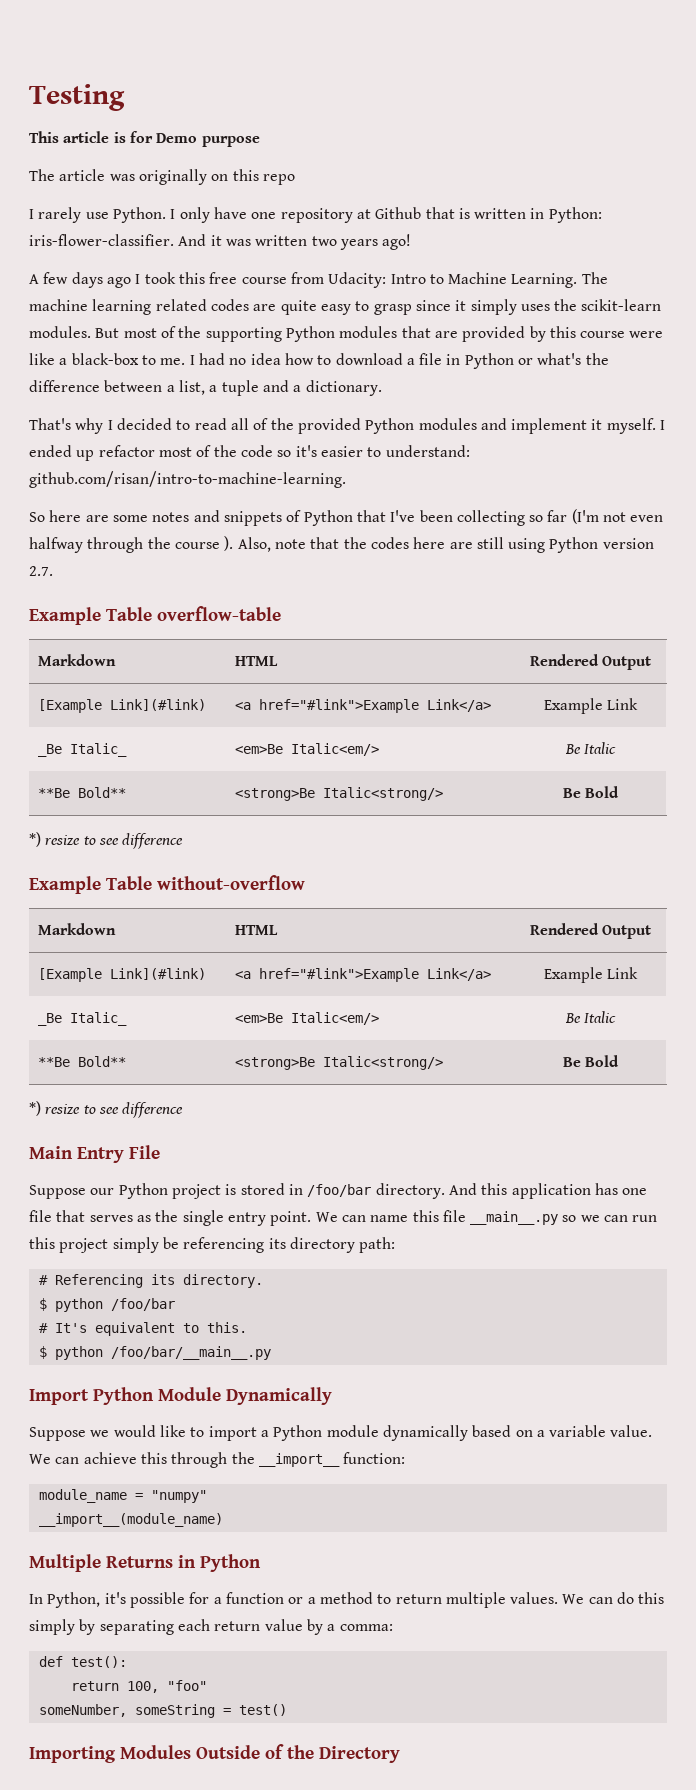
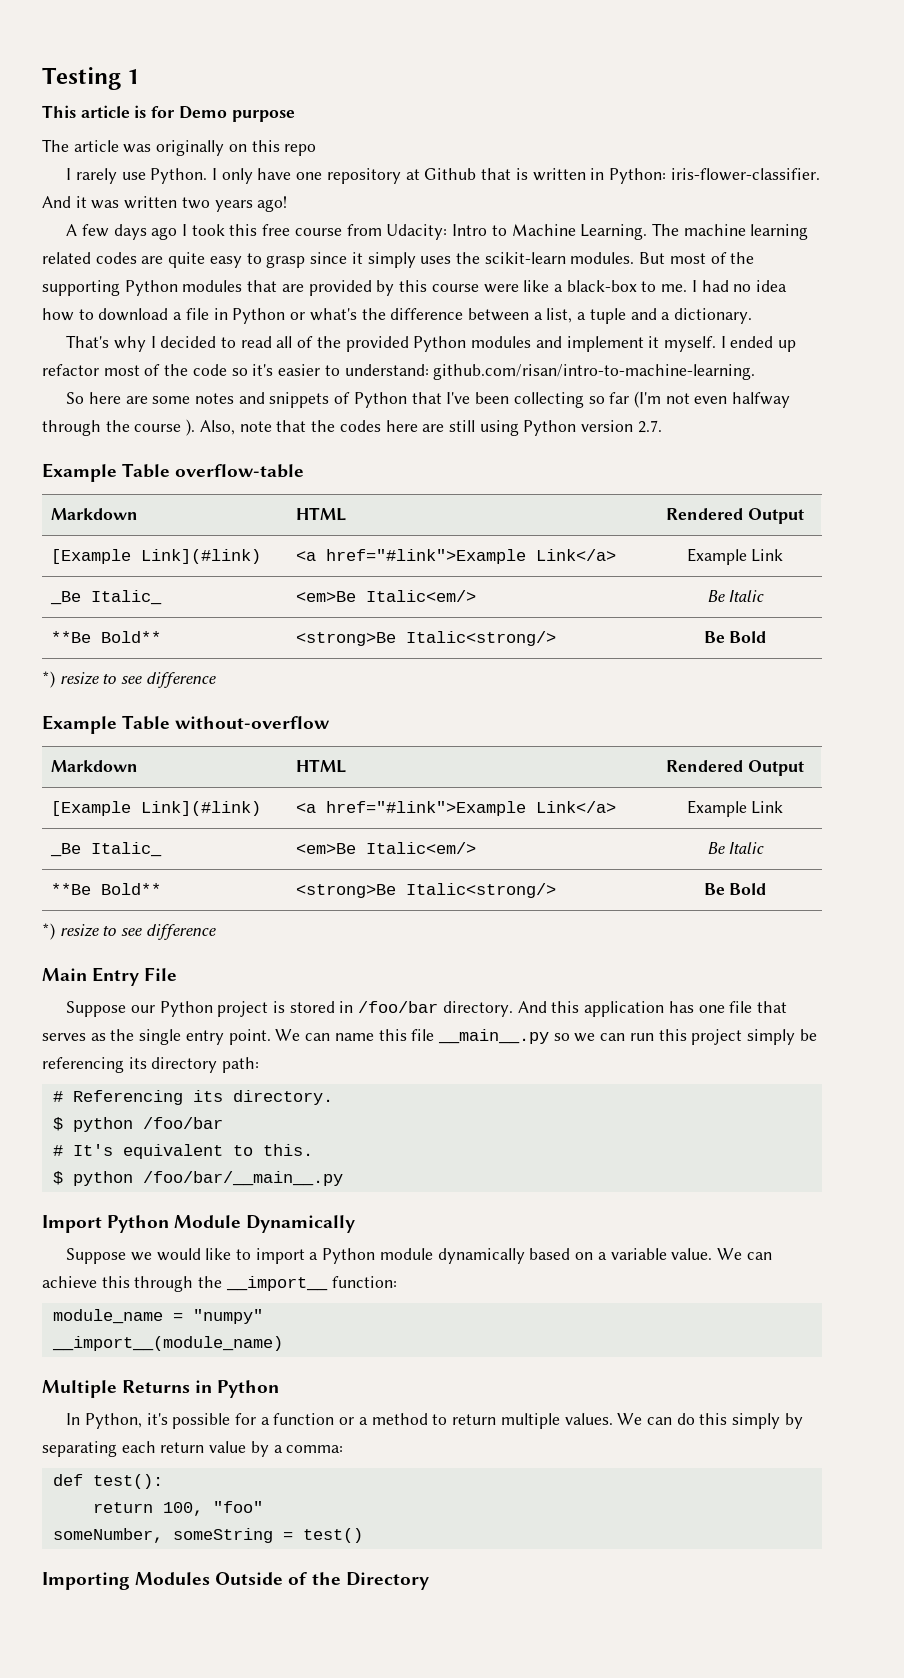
- Testing
+ Testing 1

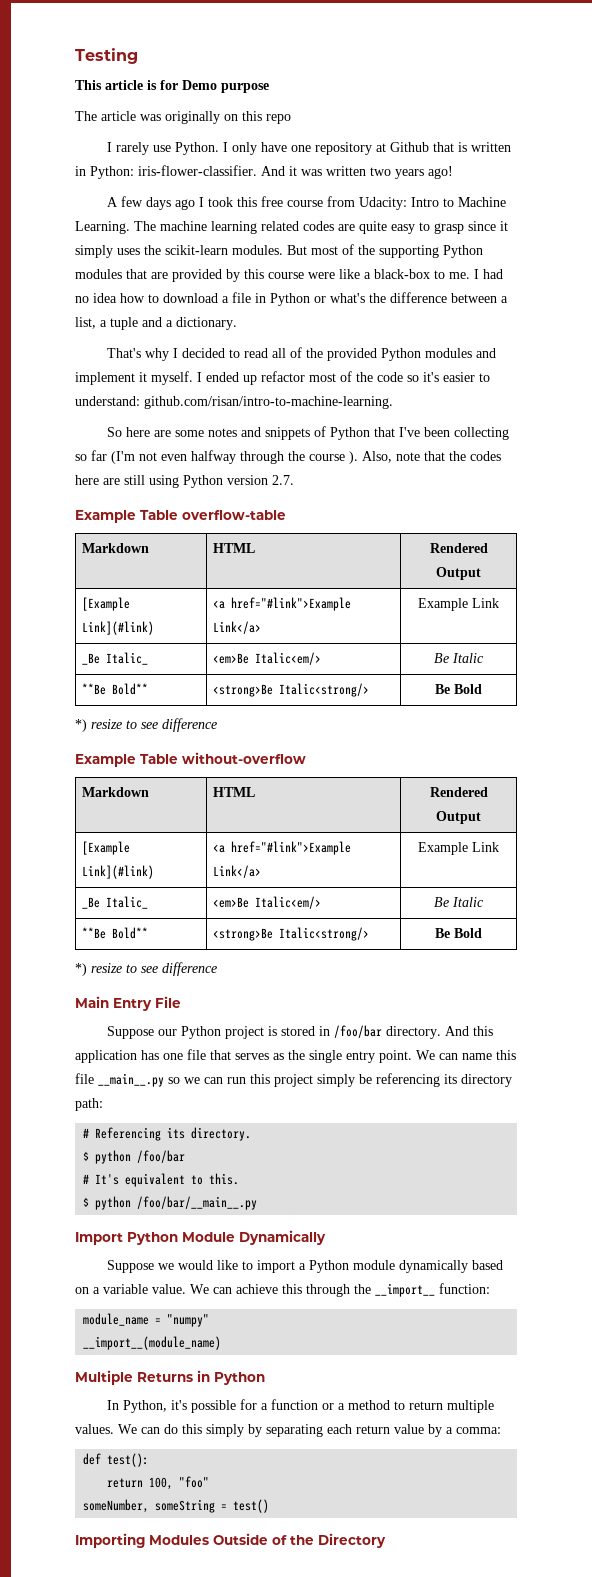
- Testing 1
+ Testing

